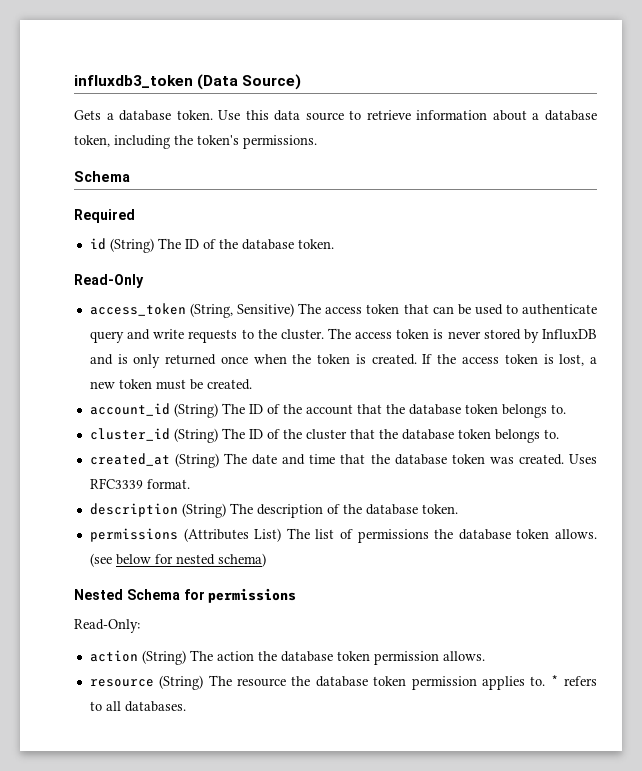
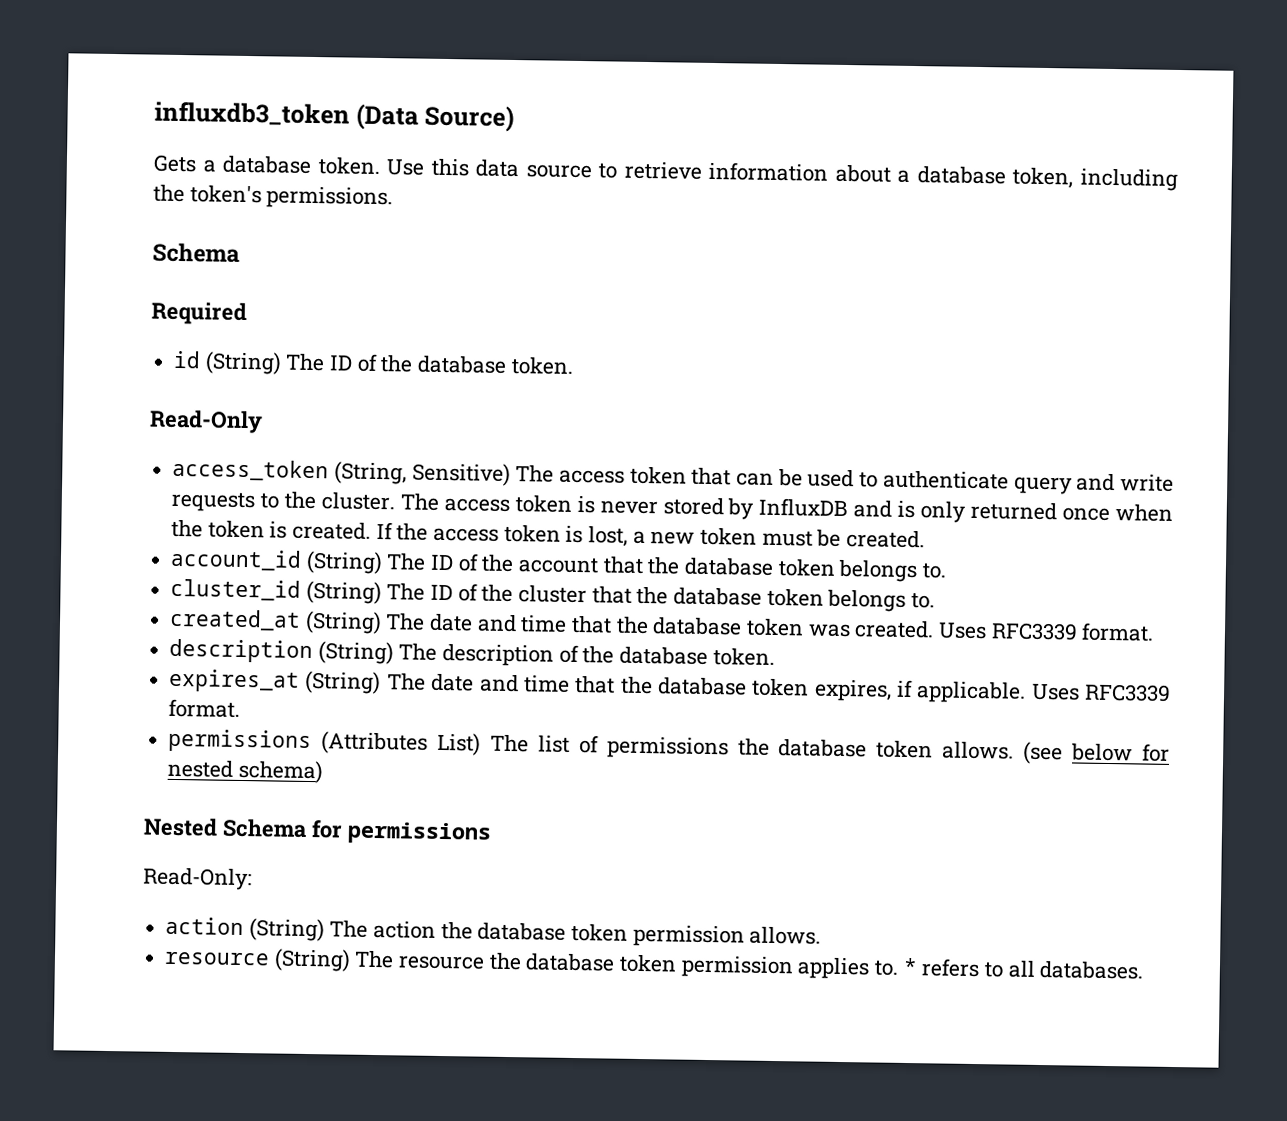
+ expires_at (String) The date and time that the database token expires, if applicable. Uses RFC3339 format.

